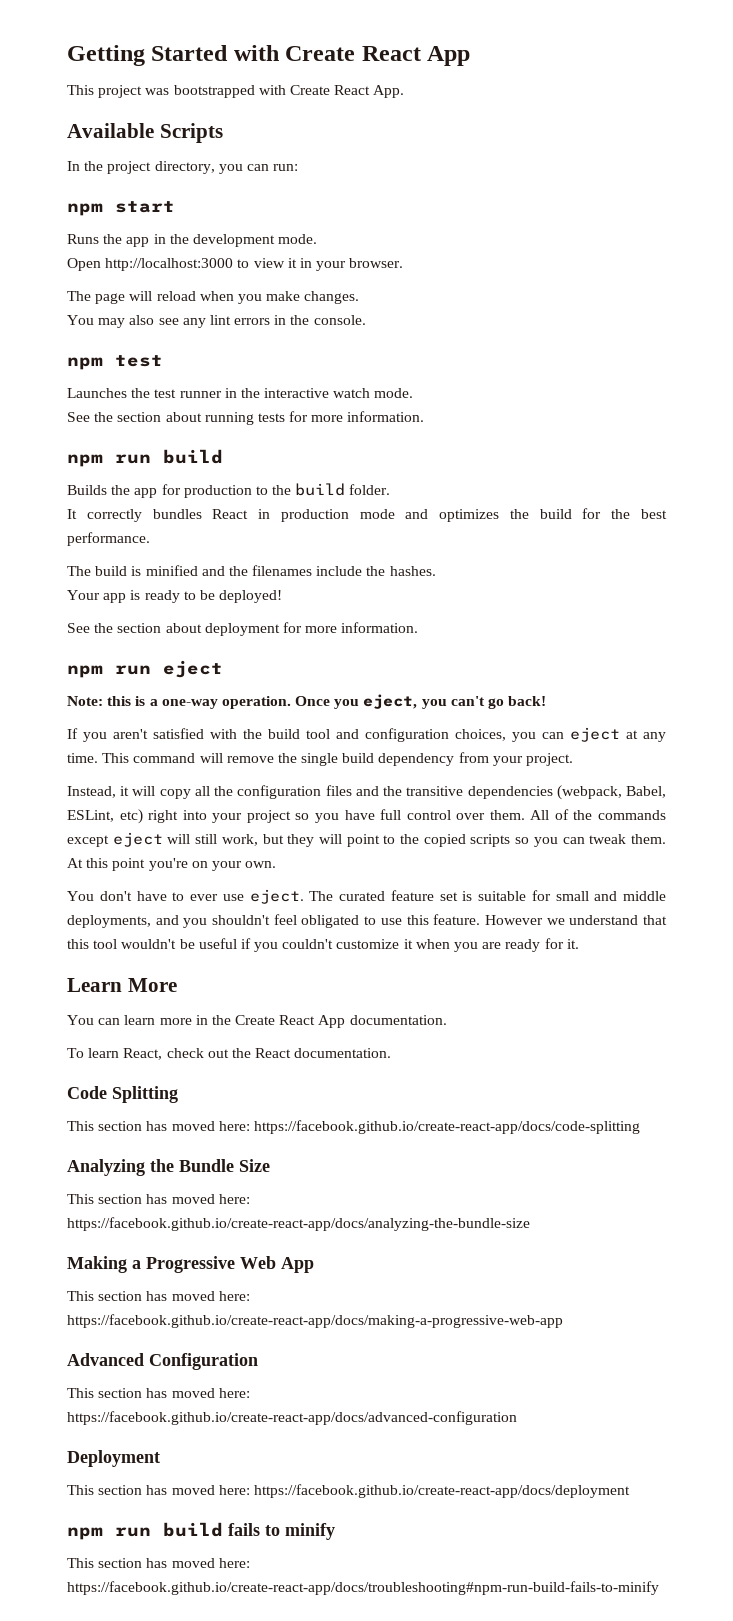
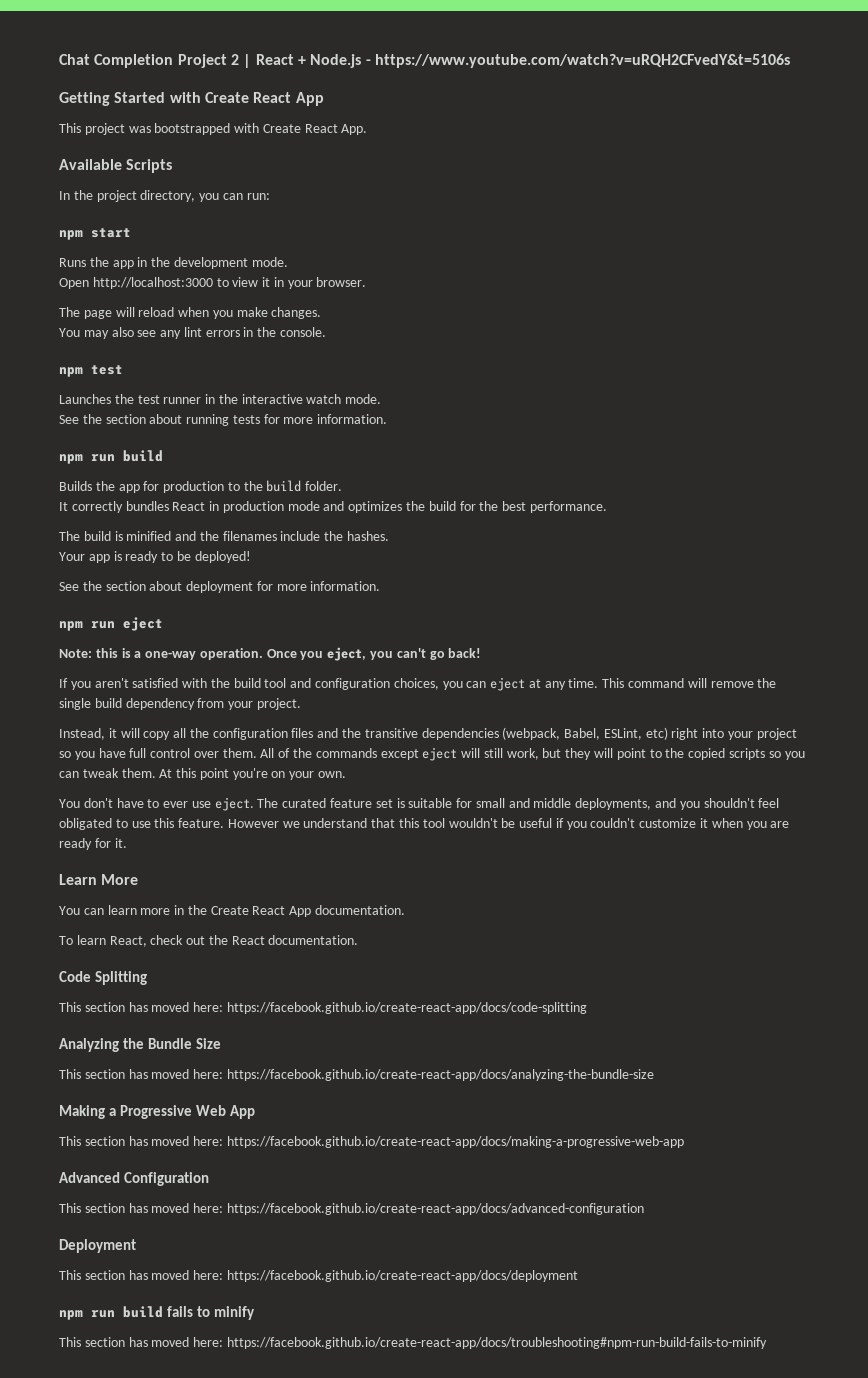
+ Chat Completion Project 2 | React + Node.js - https://www.youtube.com/watch?v=uRQH2CFvedY&t=5106s

